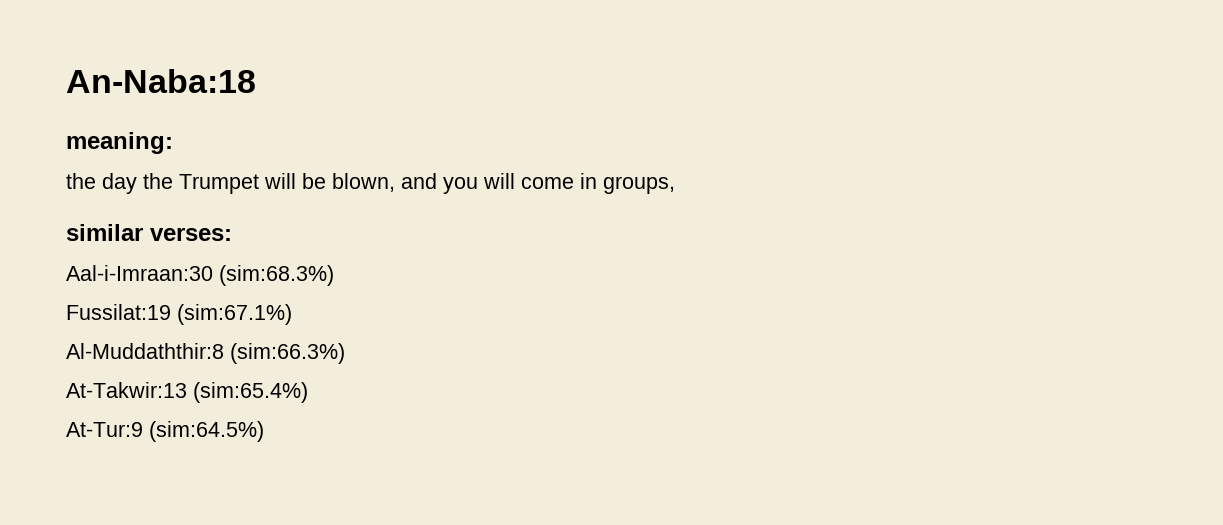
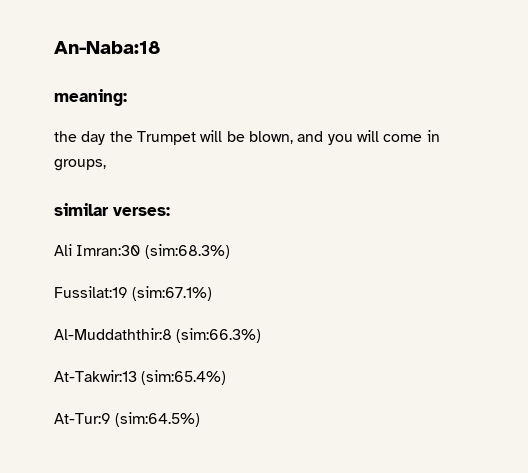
- Aal-i-Imraan:30 (sim:68.3%)
+ Ali Imran:30 (sim:68.3%)

